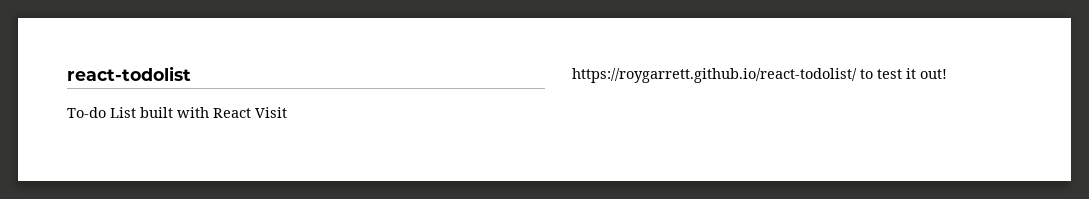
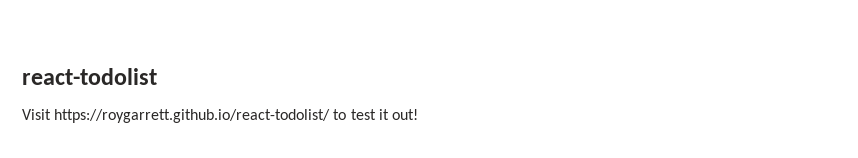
- To-do List built with React Visit https://roygarrett.github.io/react-todolist/ to test it out!
+ Visit https://roygarrett.github.io/react-todolist/ to test it out!

